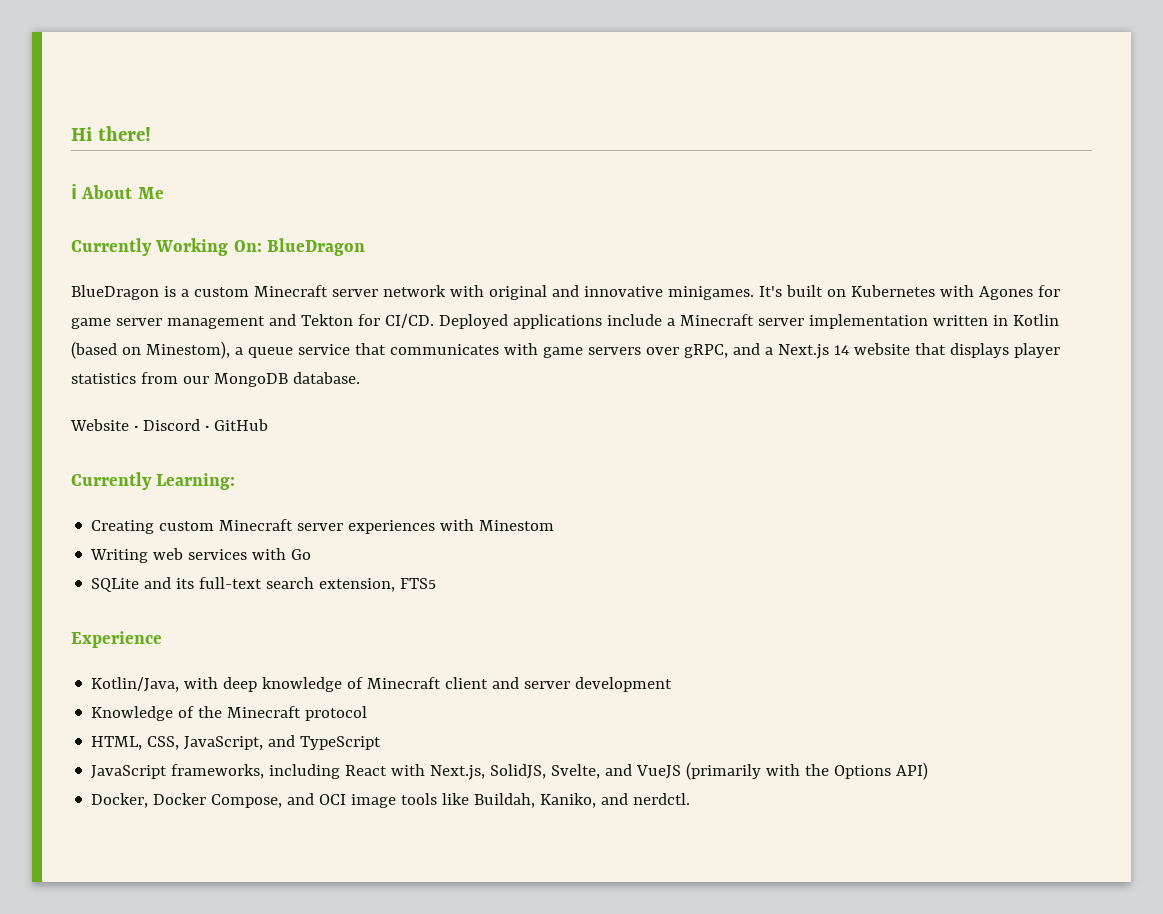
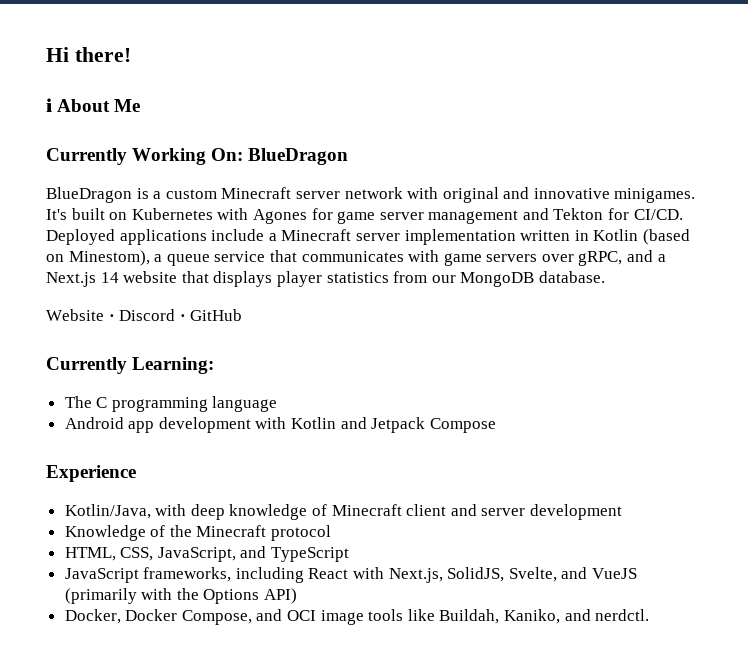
- Creating custom Minecraft server experiences with Minestom
- Writing web services with Go
- SQLite and its full-text search extension, FTS5
+ The C programming language
+ Android app development with Kotlin and Jetpack Compose

